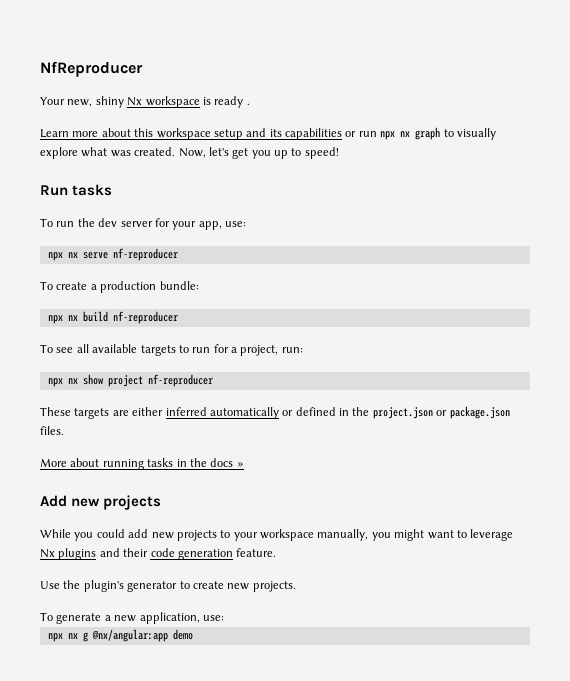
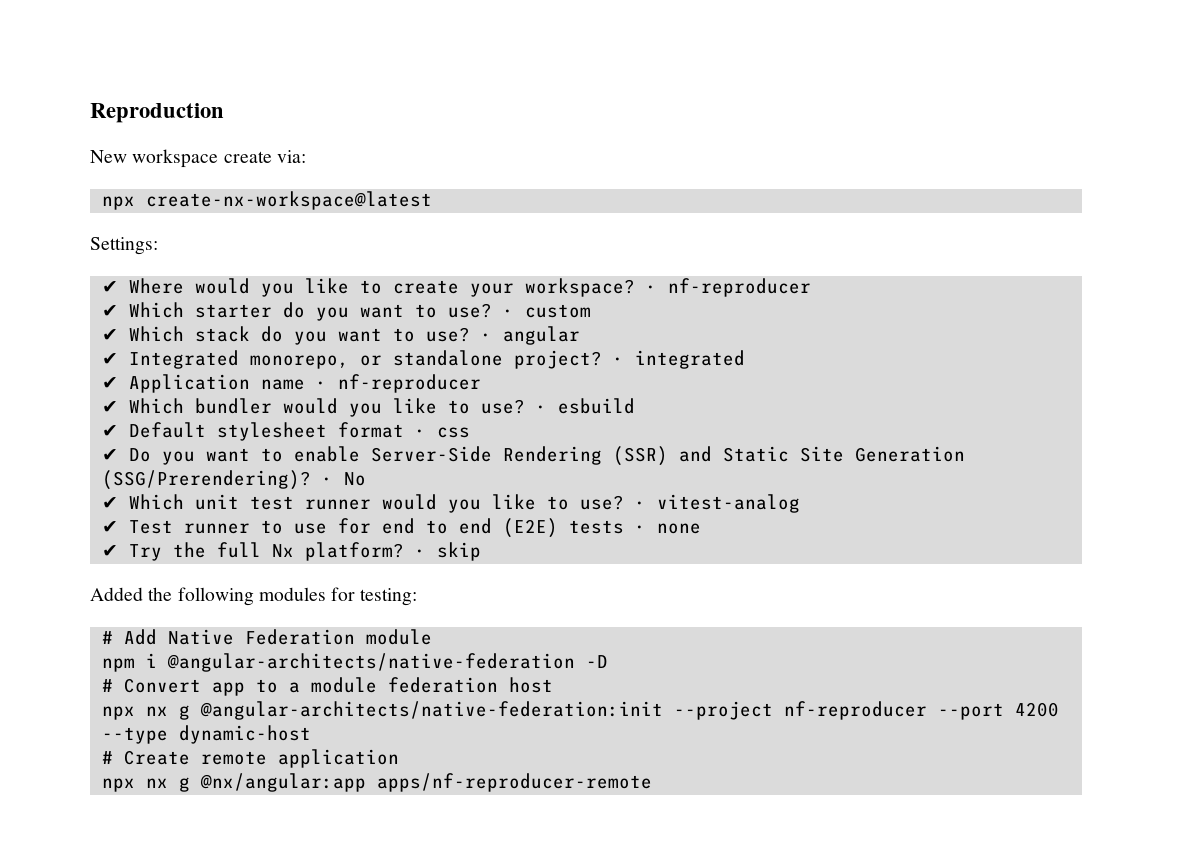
- NfReproducer
- Your new, shiny Nx workspace is ready .
- Learn more about this workspace setup and its capabilities or run npx nx graph to visually explore what was created. Now, let's get you up to speed!
- Run tasks
- To run the dev server for your app, use:
- npx nx serve nf-reproducer
- To create a production bundle:
- npx nx build nf-reproducer
- To see all available targets to run for a project, run:
- npx nx show project nf-reproducer
- These targets are either inferred automatically or defined in the project.json or package.json files.
- More about running tasks in the docs »
- Add new projects
- While you could add new projects to your workspace manually, you might want to leverage Nx plugins and their code generation feature.
- Use the plugin's generator to create new projects.
- To generate a new application, use:
+ Reproduction
+ New workspace create via:
+ npx create-nx-workspace@latest
+ Settings:
+ ✔ Where would you like to create your workspace? · nf-reproducer
+ ✔ Which starter do you want to use? · custom
+ ✔ Which stack do you want to use? · angular
+ ✔ Integrated monorepo, or standalone project? · integrated
+ ✔ Application name · nf-reproducer
+ ✔ Which bundler would you like to use? · esbuild
+ ✔ Default stylesheet format · css
+ ✔ Do you want to enable Server-Side Rendering (SSR) and Static Site Generation (SSG/Prerendering)? · No
+ ✔ Which unit test runner would you like to use? · vitest-analog
+ ✔ Test runner to use for end to end (E2E) tests · none
+ ✔ Try the full Nx platform? · skip
+ Added the following modules for testing:
+ # Add Native Federation module
+ npm i @angular-architects/native-federation -D
+ # Convert app to a module federation host
+ npx nx g @angular-architects/native-federation:init --project nf-reproducer --port 4200 --type dynamic-host
+ # Create remote application
- npx nx g @nx/angular:app demo
+ npx nx g @nx/angular:app apps/nf-reproducer-remote

